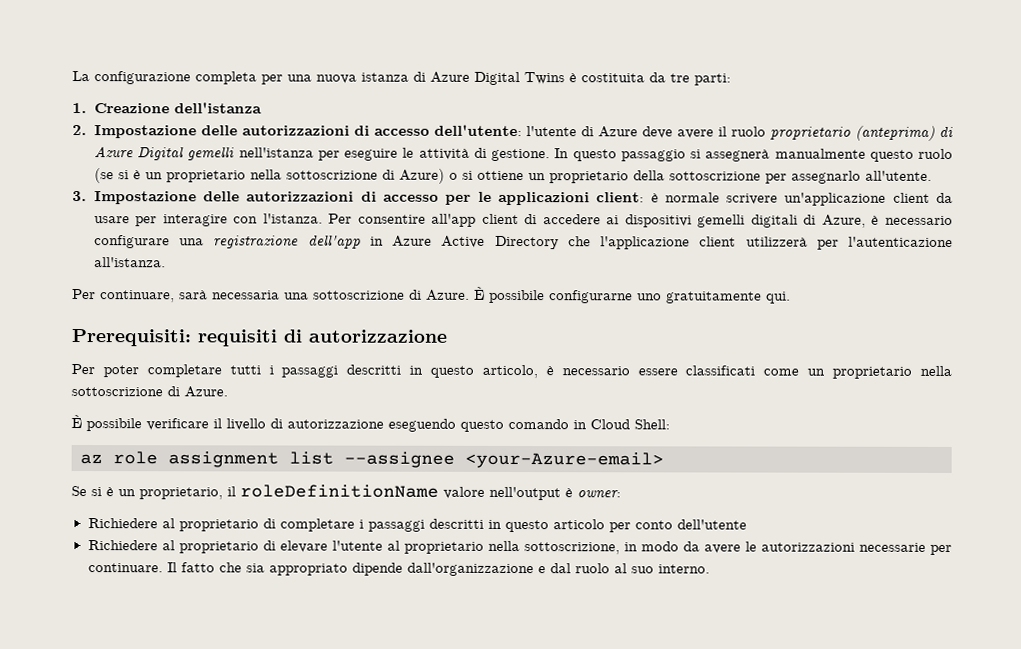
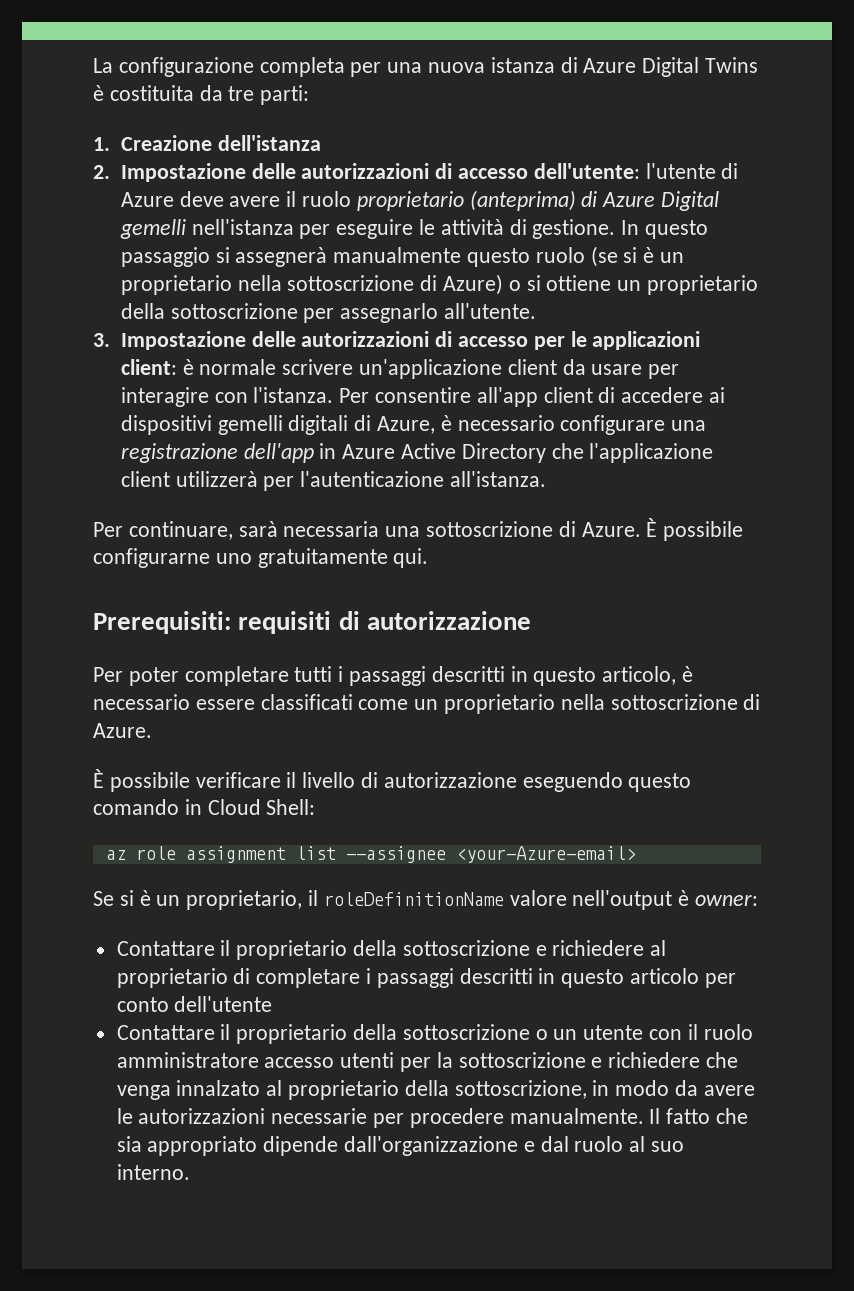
- Richiedere al proprietario di completare i passaggi descritti in questo articolo per conto dell'utente
+ Contattare il proprietario della sottoscrizione e richiedere al proprietario di completare i passaggi descritti in questo articolo per conto dell'utente
- Richiedere al proprietario di elevare l'utente al proprietario nella sottoscrizione, in modo da avere le autorizzazioni necessarie per continuare.
+ Contattare il proprietario della sottoscrizione o un utente con il ruolo amministratore accesso utenti per la sottoscrizione e richiedere che venga innalzato al proprietario della sottoscrizione, in modo da avere le autorizzazioni necessarie per procedere manualmente.

